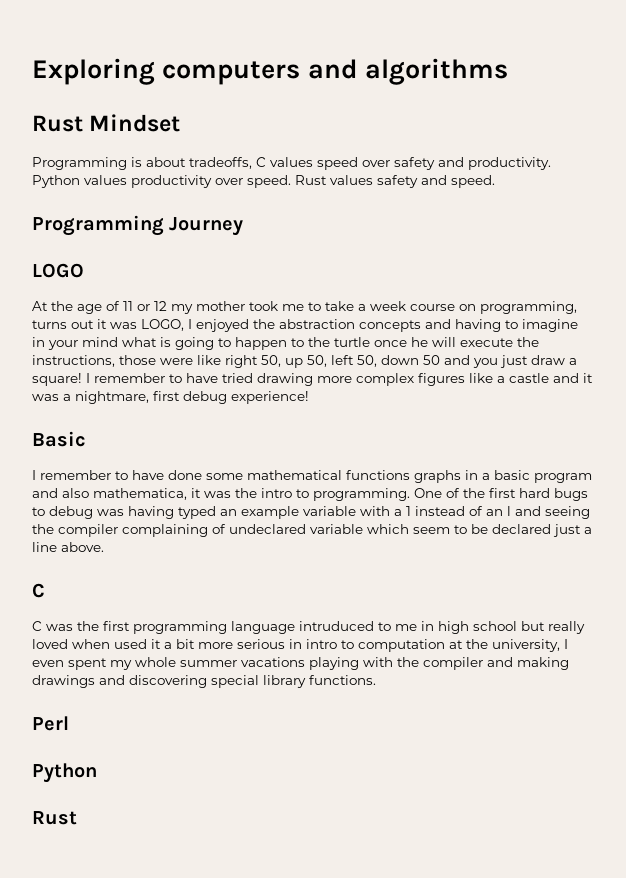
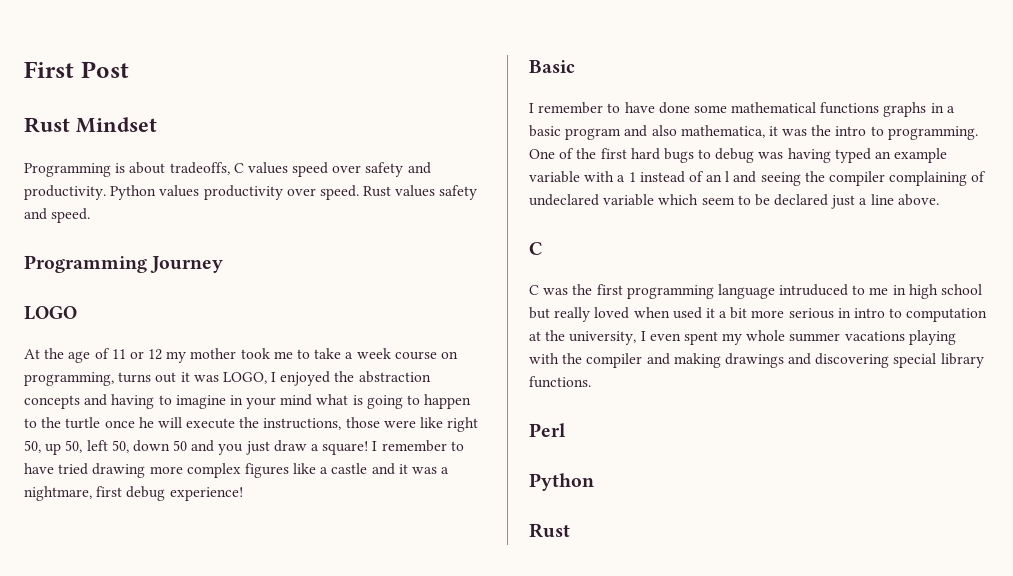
- Exploring computers and algorithms
+ First Post

